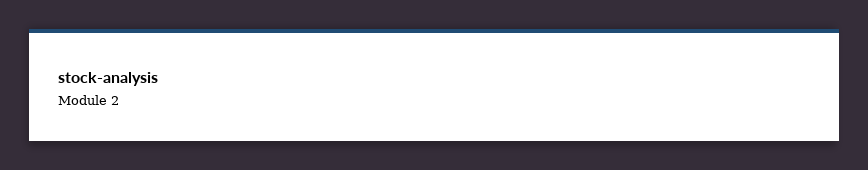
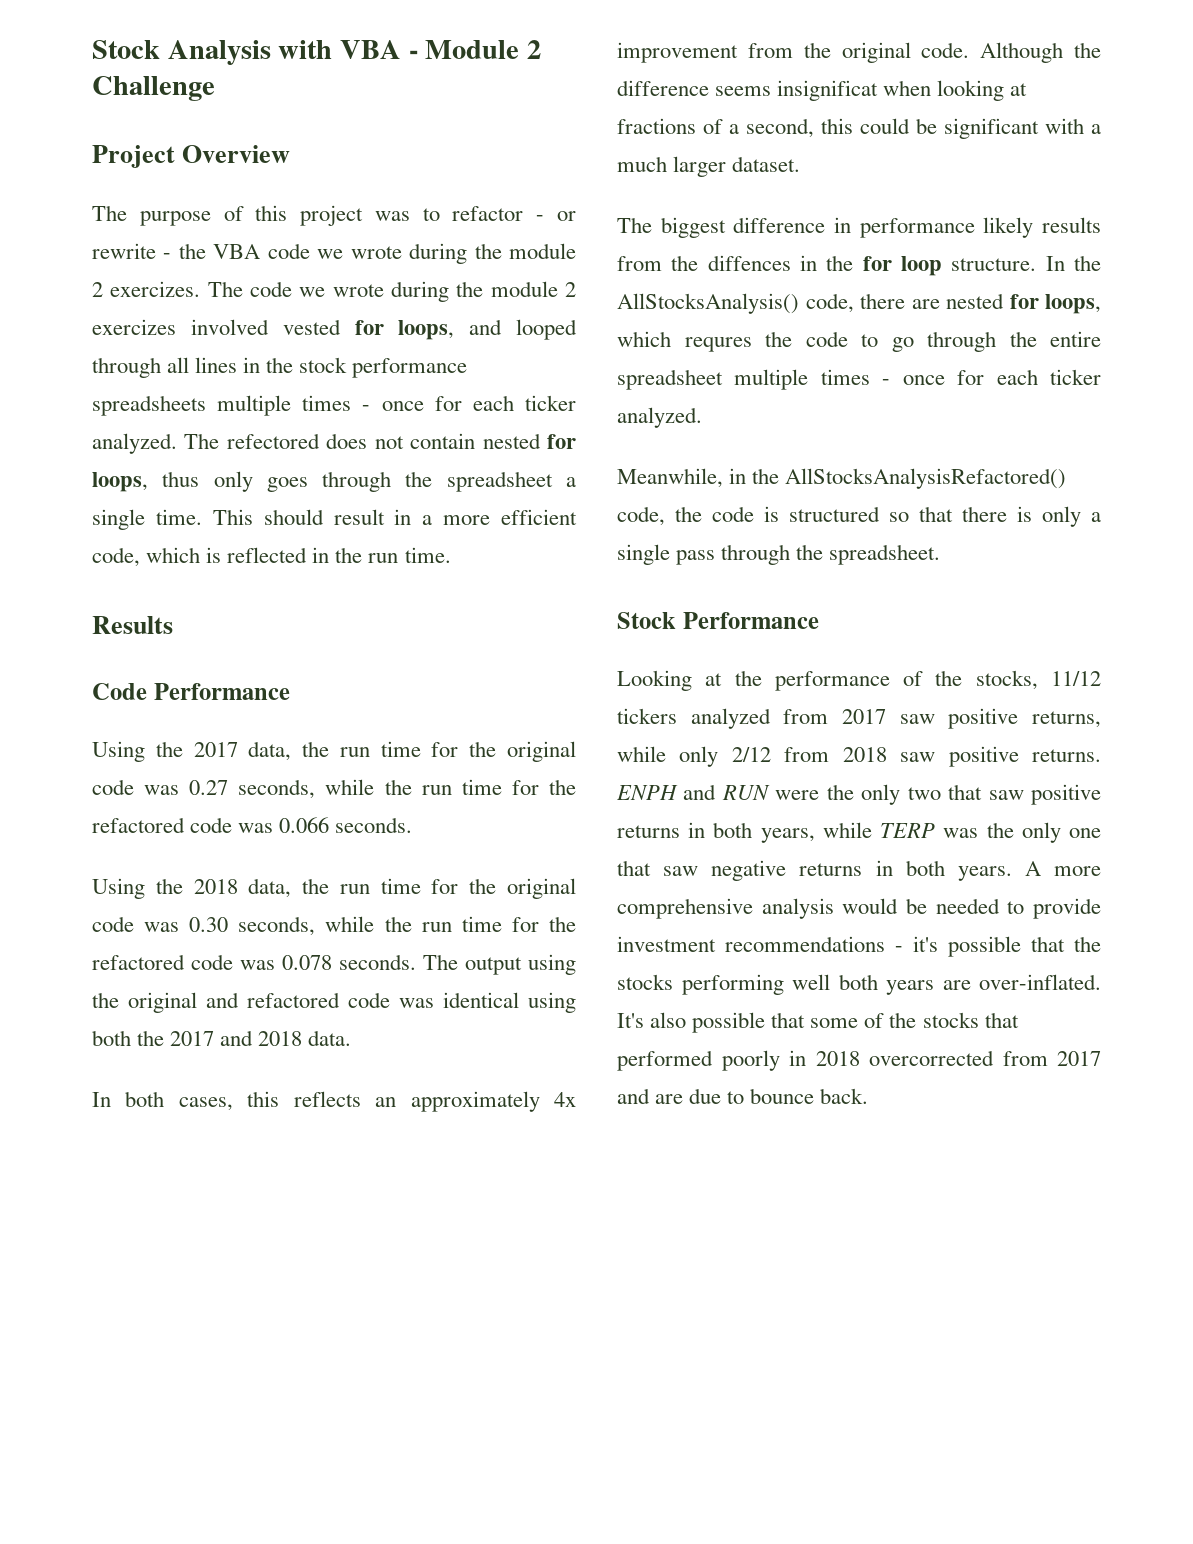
- stock-analysis
- Module 2
+ Stock Analysis with VBA - Module 2 Challenge
+ Project Overview
+ The purpose of this project was to refactor - or rewrite - the VBA code we wrote during the module 2 exercizes. The code we wrote during the module 2 exercizes involved vested for loops, and looped through all lines in the stock performance spreadsheets multiple times - once for each ticker analyzed. The refectored does not contain nested for loops, thus only goes through the spreadsheet a single time. This should result in a more efficient code, which is reflected in the run time.
+ Results
+ Code Performance
+ Using the 2017 data, the run time for the original code was 0.27 seconds, while the run time for the refactored code was 0.066 seconds.
+ Using the 2018 data, the run time for the original code was 0.30 seconds, while the run time for the refactored code was 0.078 seconds. The output using the original and refactored code was identical using both the 2017 and 2018 data.
+ In both cases, this reflects an approximately 4x improvement from the original code. Although the difference seems insignificat when looking at fractions of a second, this could be significant with a much larger dataset.
+ The biggest difference in performance likely results from the diffences in the for loop structure. In the AllStocksAnalysis() code, there are nested for loops, which requres the code to go through the entire spreadsheet multiple times - once for each ticker analyzed.
+ Meanwhile, in the AllStocksAnalysisRefactored() code, the code is structured so that there is only a single pass through the spreadsheet.
+ Stock Performance
+ Looking at the performance of the stocks, 11/12 tickers analyzed from 2017 saw positive returns, while only 2/12 from 2018 saw positive returns. ENPH and RUN were the only two that saw positive returns in both years, while TERP was the only one that saw negative returns in both years. A more comprehensive analysis would be needed to provide investment recommendations - it's possible that the stocks performing well both years are over-inflated. It's also possible that some of the stocks that performed poorly in 2018 overcorrected from 2017 and are due to bounce back.

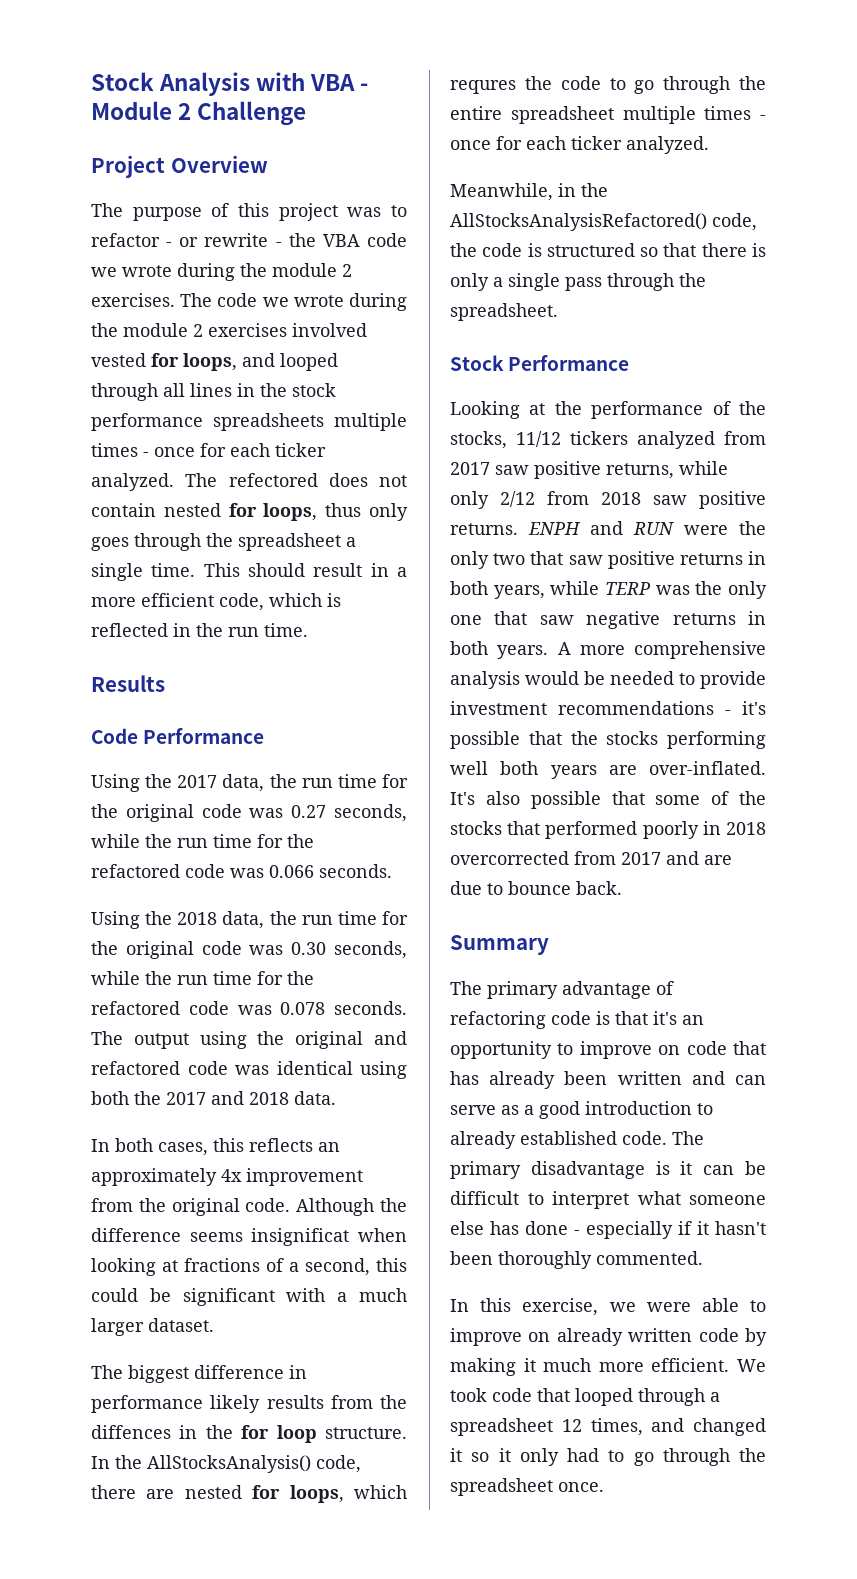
- The purpose of this project was to refactor - or rewrite - the VBA code we wrote during the module 2 exercizes.
+ The purpose of this project was to refactor - or rewrite - the VBA code we wrote during the module 2 exercises.
- The code we wrote during the module 2 exercizes involved vested for loops, and looped through all lines in the stock performance spreadsheets multiple times - once for each ticker analyzed.
+ The code we wrote during the module 2 exercises involved vested for loops, and looped through all lines in the stock performance spreadsheets multiple times - once for each ticker analyzed.
+ Summary
+ The primary advantage of refactoring code is that it's an opportunity to improve on code that has already been written and can serve as a good introduction to already established code. The primary disadvantage is it can be difficult to interpret what someone else has done - especially if it hasn't been thoroughly commented.
+ In this exercise, we were able to improve on already written code by making it much more efficient. We took code that looped through a spreadsheet 12 times, and changed it so it only had to go through the spreadsheet once.

